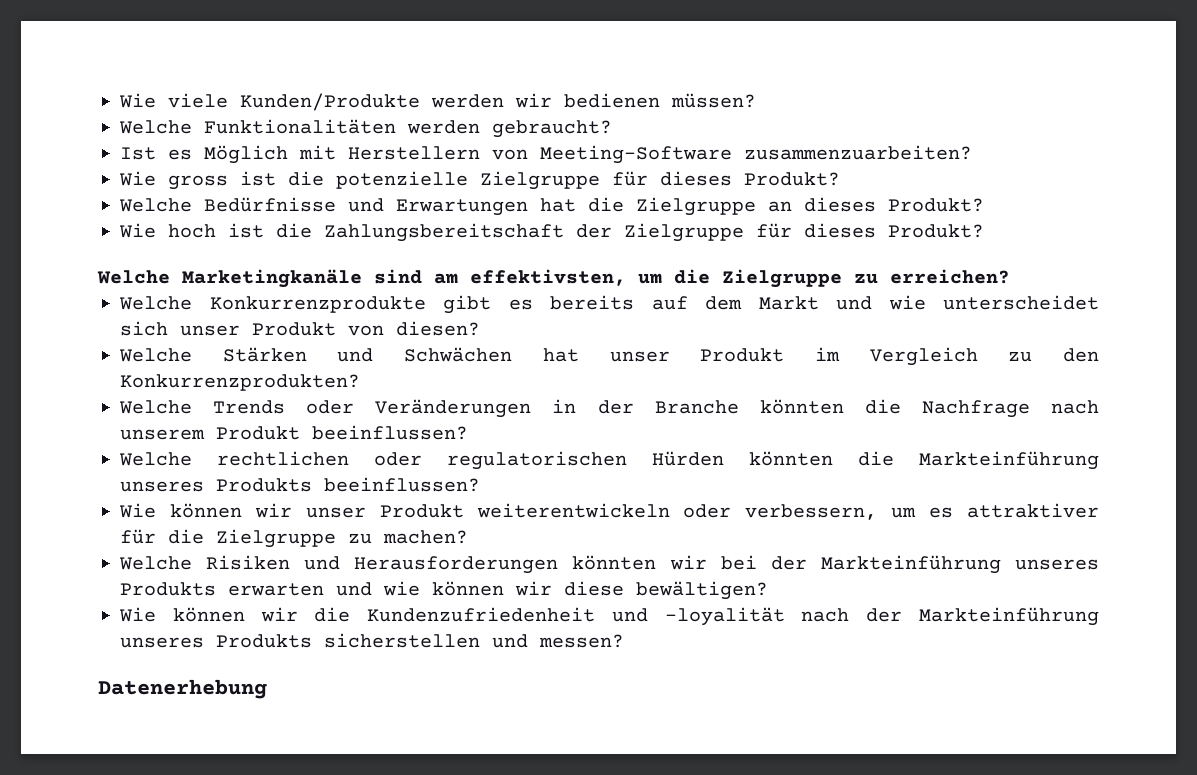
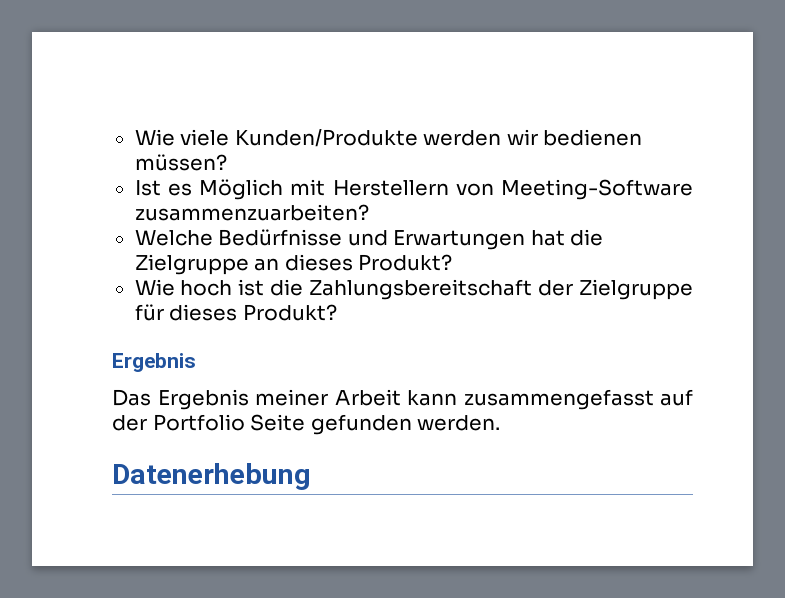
- Welche Funktionalitäten werden gebraucht?
- Wie gross ist die potenzielle Zielgruppe für dieses Produkt?
  Wie hoch ist die Zahlungsbereitschaft der Zielgruppe für dieses Produkt?
- Welche Marketingkanäle sind am effektivsten, um die Zielgruppe zu erreichen?
- Welche Konkurrenzprodukte gibt es bereits auf dem Markt und wie unterscheidet sich unser Produkt von diesen?
- Welche Stärken und Schwächen hat unser Produkt im Vergleich zu den Konkurrenzprodukten?
- Welche Trends oder Veränderungen in der Branche könnten die Nachfrage nach unserem Produkt beeinflussen?
- Welche rechtlichen oder regulatorischen Hürden könnten die Markteinführung unseres Produkts beeinflussen?
- Wie können wir unser Produkt weiterentwickeln oder verbessern, um es attraktiver für die Zielgruppe zu machen?
- Welche Risiken und Herausforderungen könnten wir bei der Markteinführung unseres Produkts erwarten und wie können wir diese bewältigen?
- Wie können wir die Kundenzufriedenheit und -loyalität nach der Markteinführung unseres Produkts sicherstellen und messen?
+ Ergebnis
+ Das Ergebnis meiner Arbeit kann zusammengefasst auf der Portfolio Seite gefunden werden.

